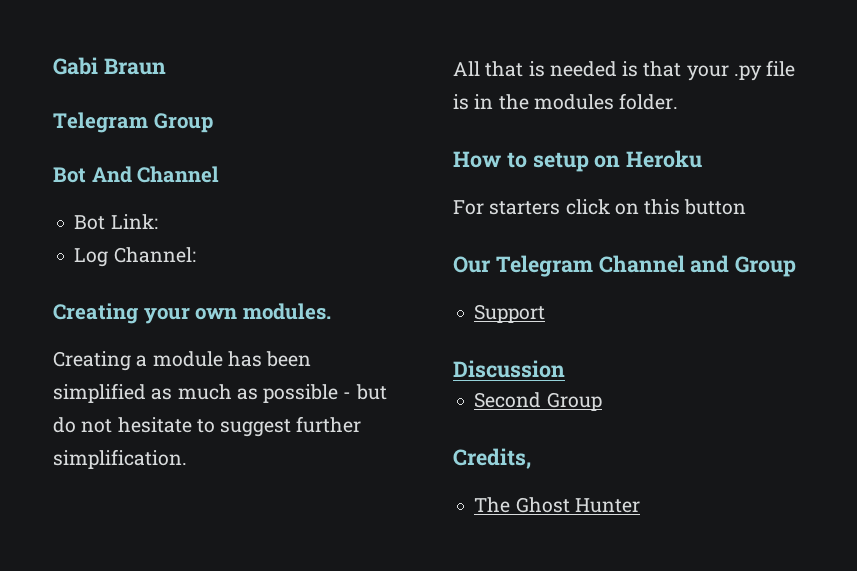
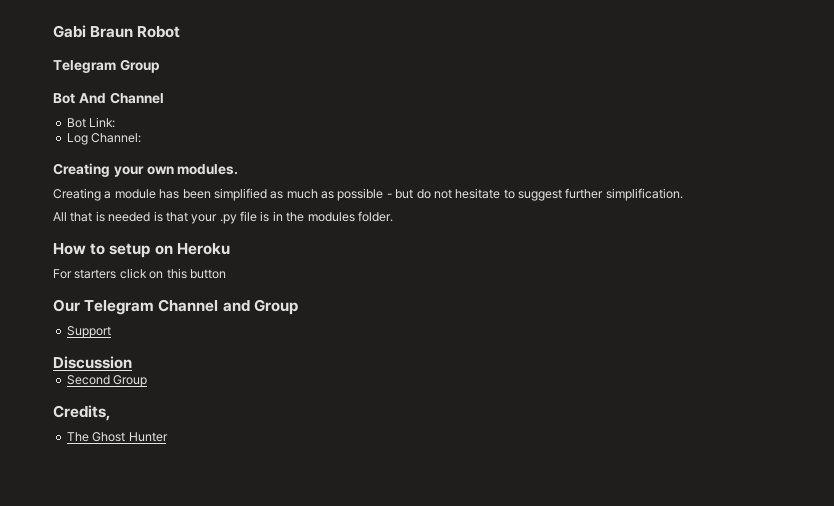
- Gabi Braun
+ Gabi Braun Robot

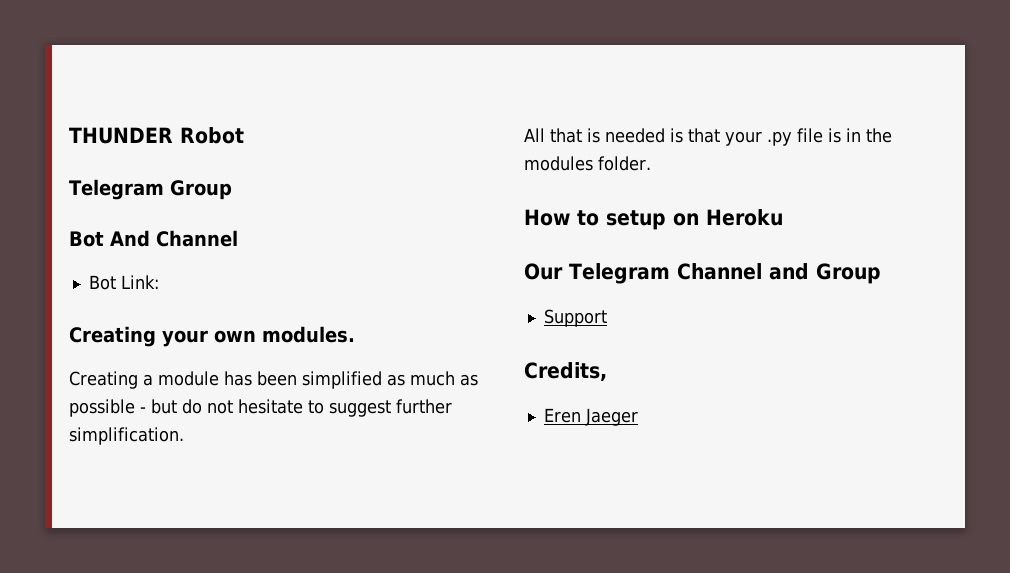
- Gabi Braun Robot
+ THUNDER Robot
- Log Channel:
- For starters click on this button
- Discussion
- Second Group
  Credits,
- The Ghost Hunter
+ Eren Jaeger

